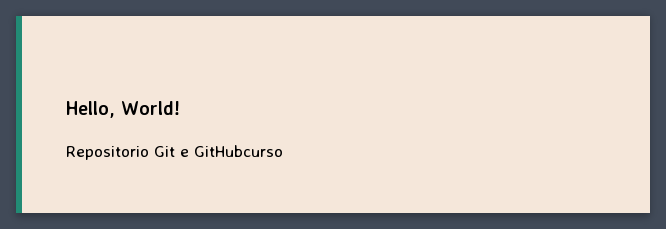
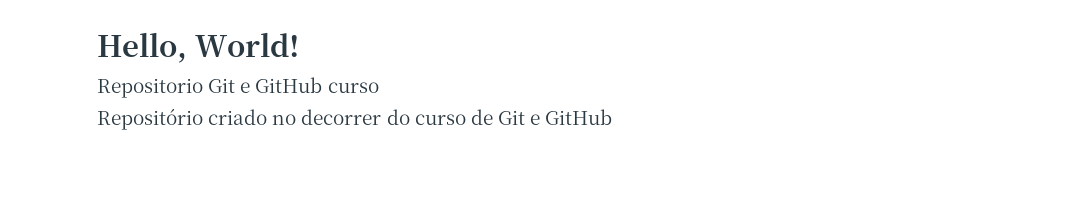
- Repositorio Git e GitHubcurso
+ Repositorio Git e GitHub curso
+ Repositório criado no decorrer do curso de Git e GitHub

